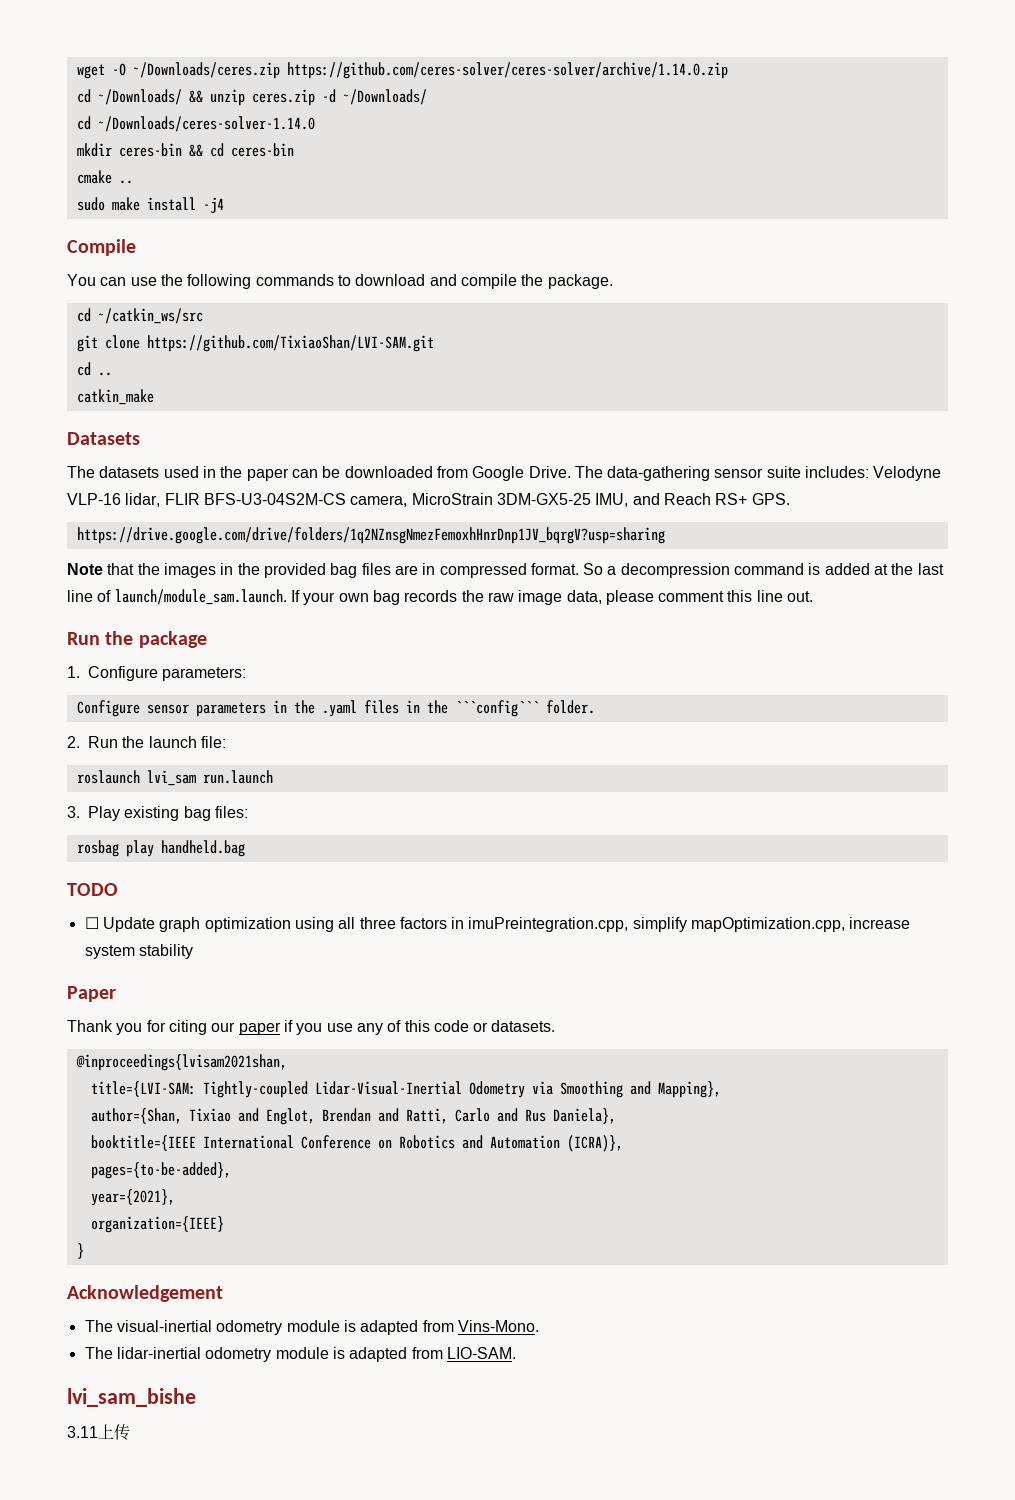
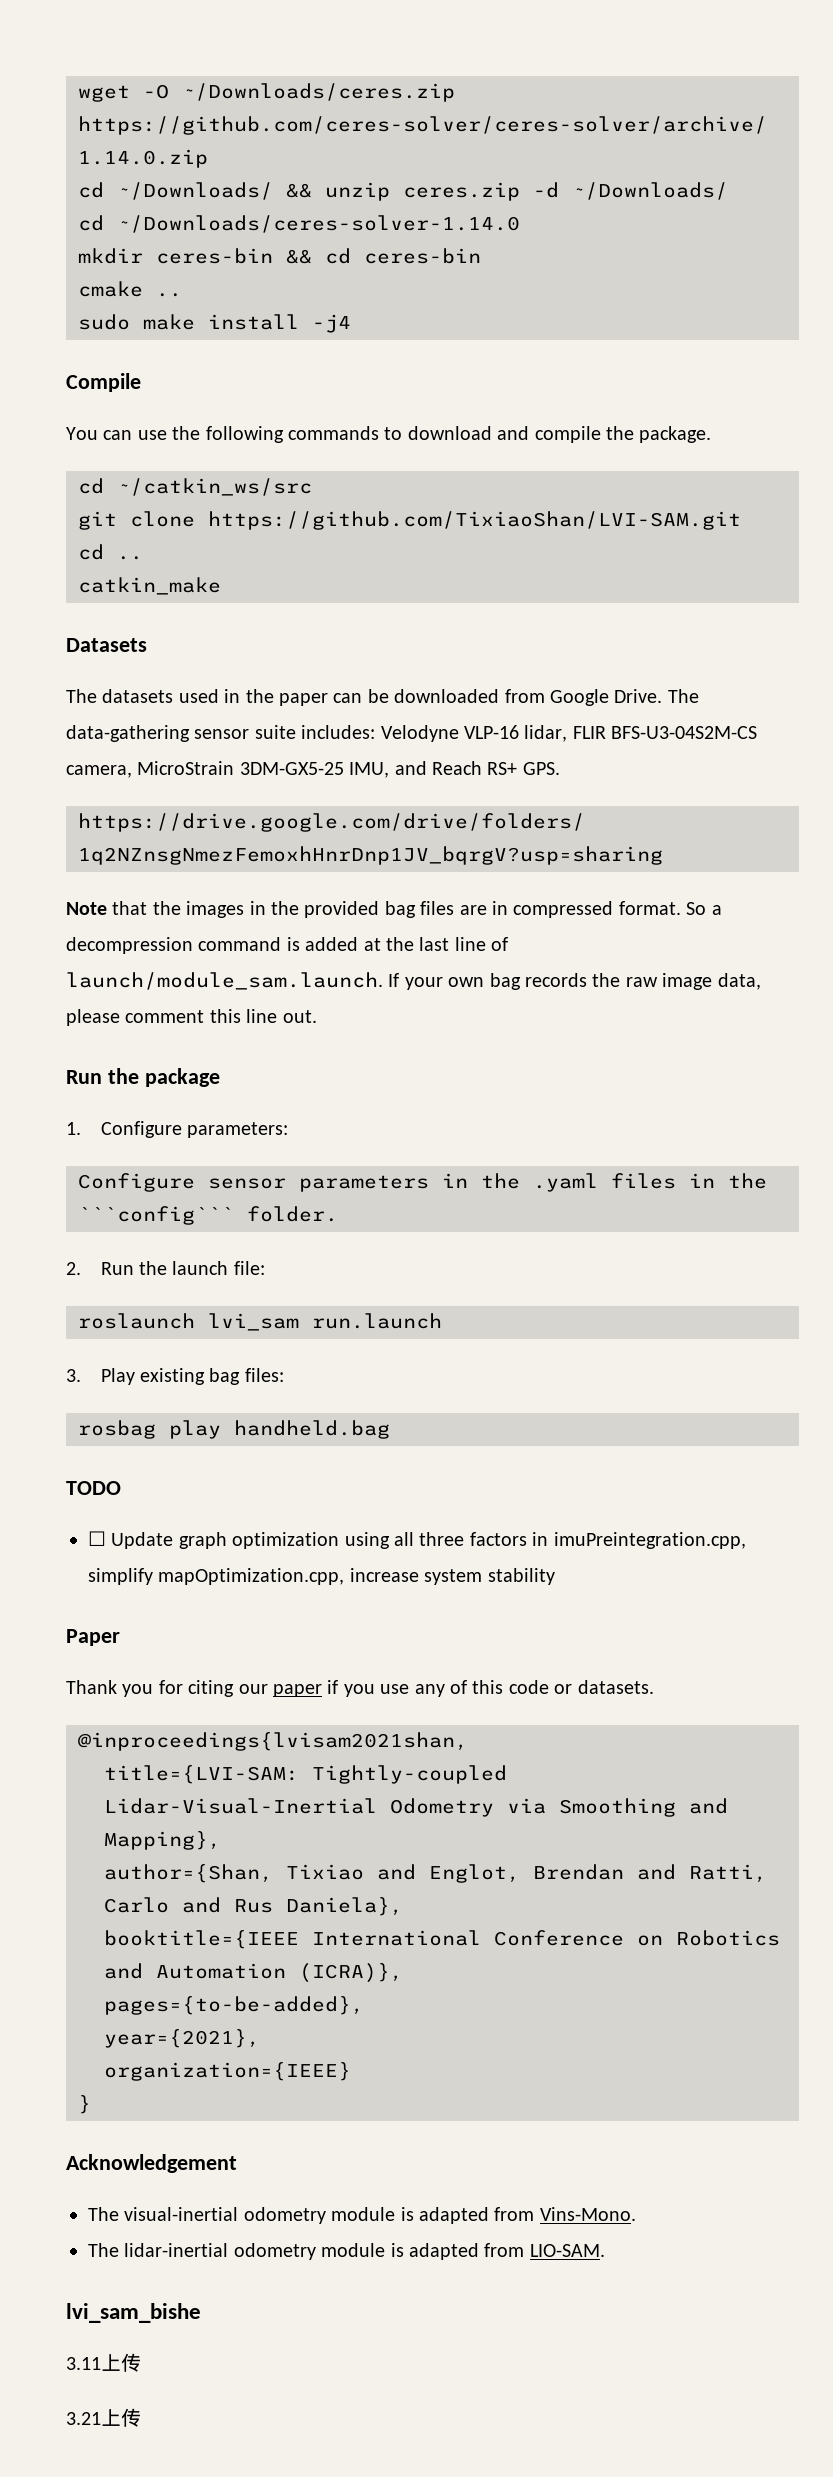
+ 3.21上传

